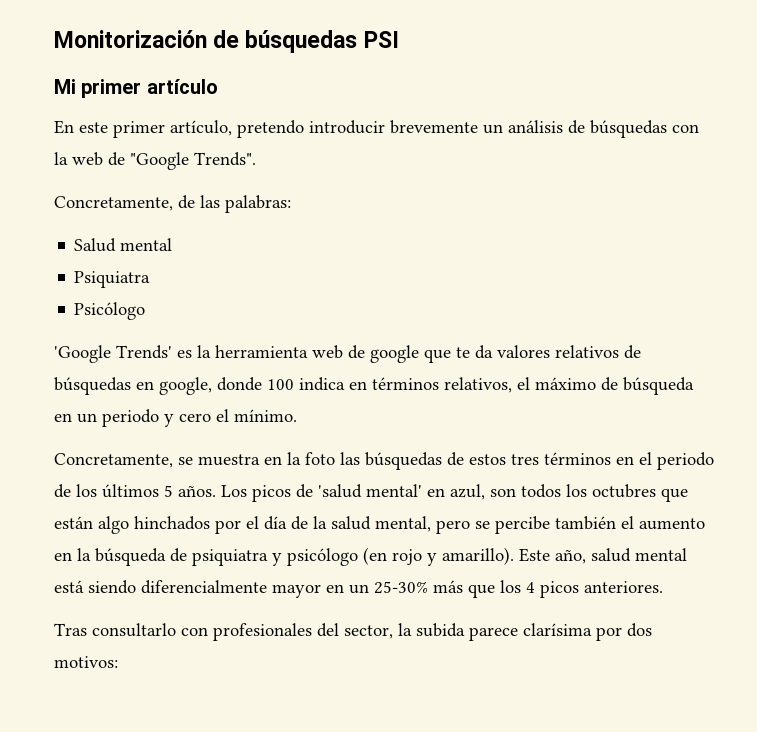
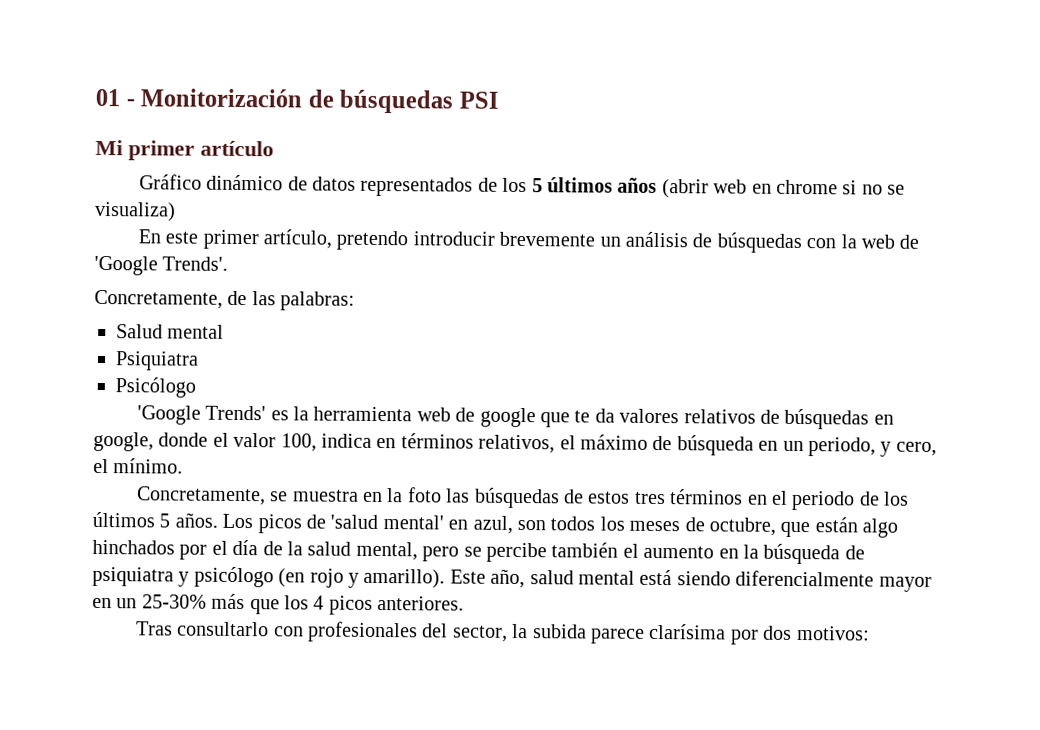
- Monitorización de búsquedas PSI
+ 01 - Monitorización de búsquedas PSI
+ Gráfico dinámico de datos representados de los 5 últimos años (abrir web en chrome si no se visualiza)
- En este primer artículo, pretendo introducir brevemente un análisis de búsquedas con la web de "Google Trends".
+ En este primer artículo, pretendo introducir brevemente un análisis de búsquedas con la web de 'Google Trends'.
- 'Google Trends' es la herramienta web de google que te da valores relativos de búsquedas en google, donde 100 indica en términos relativos, el máximo de búsqueda en un periodo y cero el mínimo.
+ 'Google Trends' es la herramienta web de google que te da valores relativos de búsquedas en google, donde el valor 100, indica en términos relativos, el máximo de búsqueda en un periodo, y cero, el mínimo.
- Los picos de 'salud mental' en azul, son todos los octubres que están algo hinchados por el día de la salud mental, pero se percibe también el aumento en la búsqueda de psiquiatra y psicólogo (en rojo y amarillo).
+ Los picos de 'salud mental' en azul, son todos los meses de octubre, que están algo hinchados por el día de la salud mental, pero se percibe también el aumento en la búsqueda de psiquiatra y psicólogo (en rojo y amarillo).

